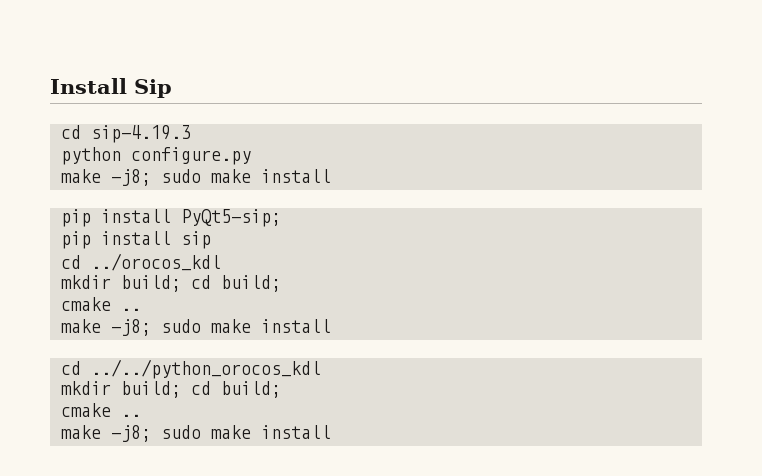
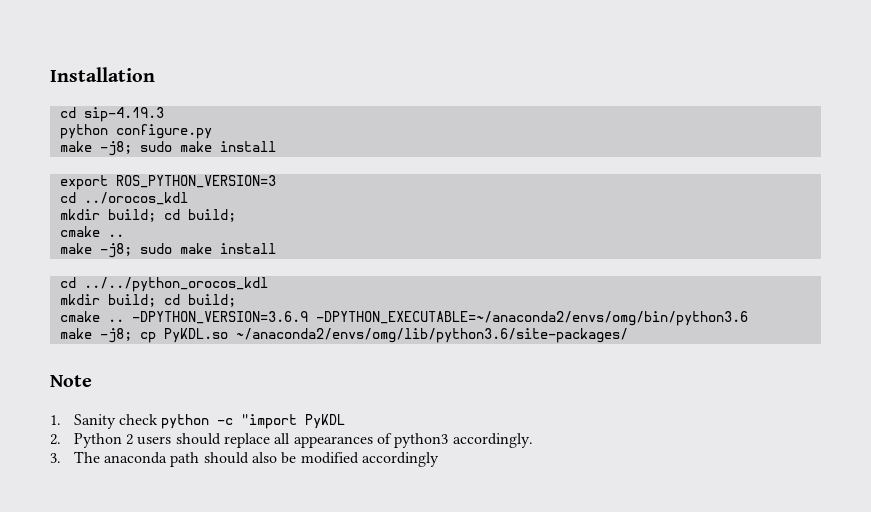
- Install Sip
+ Installation
- pip install PyQt5-sip;
- pip install sip
+ export ROS_PYTHON_VERSION=3
  cd ../../python_orocos_kdl
  mkdir build; cd build;
- cmake ..
- make -j8; sudo make install
+ cmake .. -DPYTHON_VERSION=3.6.9 -DPYTHON_EXECUTABLE=~/anaconda2/envs/omg/bin/python3.6
+ make -j8; cp PyKDL.so ~/anaconda2/envs/omg/lib/python3.6/site-packages/
+ Note
+ 1. Sanity check python -c "import PyKDL
+ 2. Python 2 users should replace all appearances of python3 accordingly.
+ 3. The anaconda path should also be modified accordingly

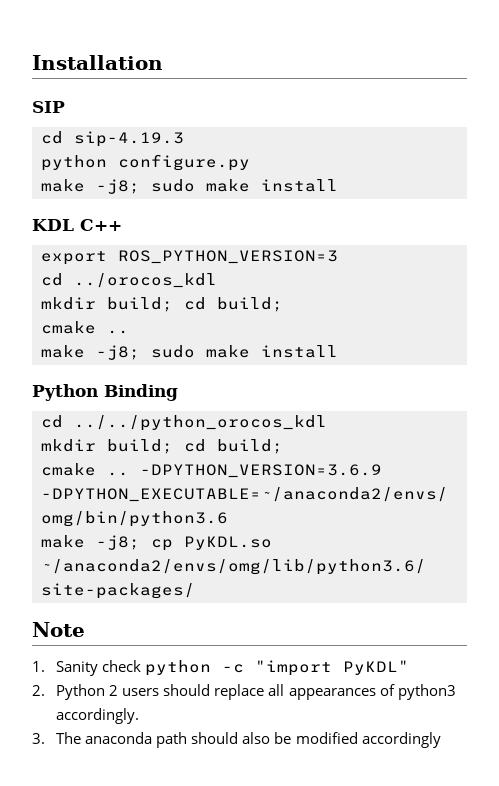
+ SIP
+ KDL C++
+ Python Binding
- 1. Sanity check python -c "import PyKDL
+ 1. Sanity check python -c "import PyKDL"

